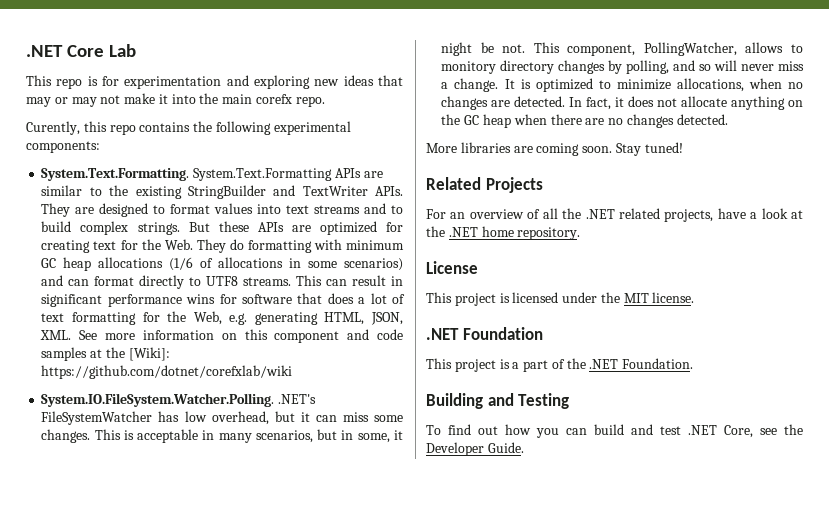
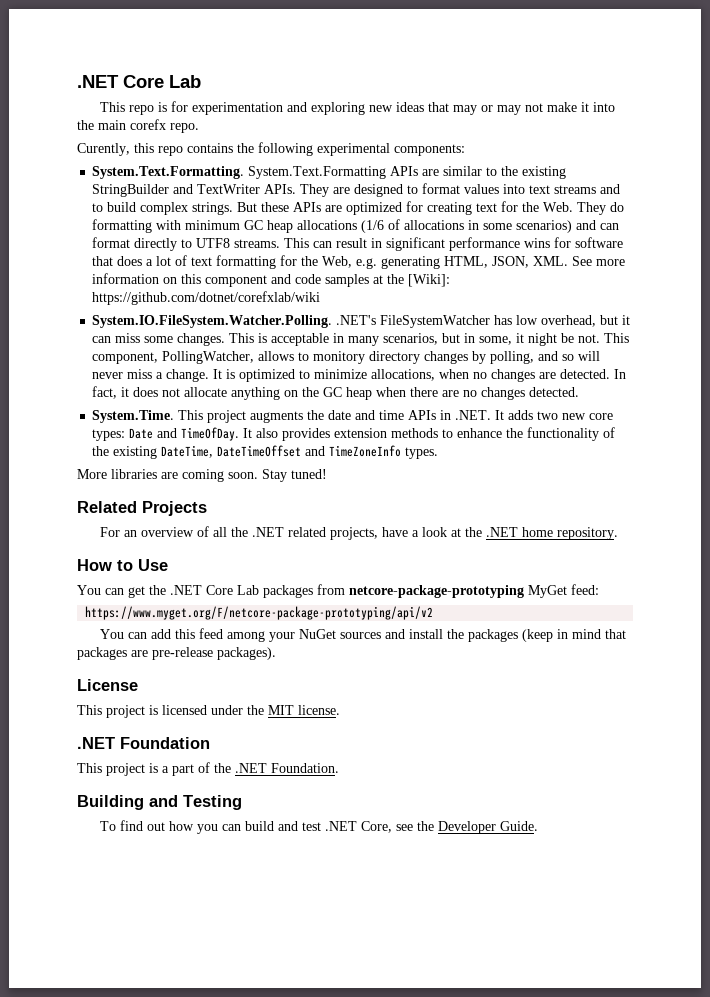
+ System.Time. This project augments the date and time APIs in .NET. It adds two new core types: Date and TimeOfDay. It also provides extension methods to enhance the functionality of the existing DateTime, DateTimeOffset and TimeZoneInfo types.
+ How to Use
+ You can get the .NET Core Lab packages from netcore-package-prototyping MyGet feed:
+ https://www.myget.org/F/netcore-package-prototyping/api/v2
+ You can add this feed among your NuGet sources and install the packages (keep in mind that packages are pre-release packages).

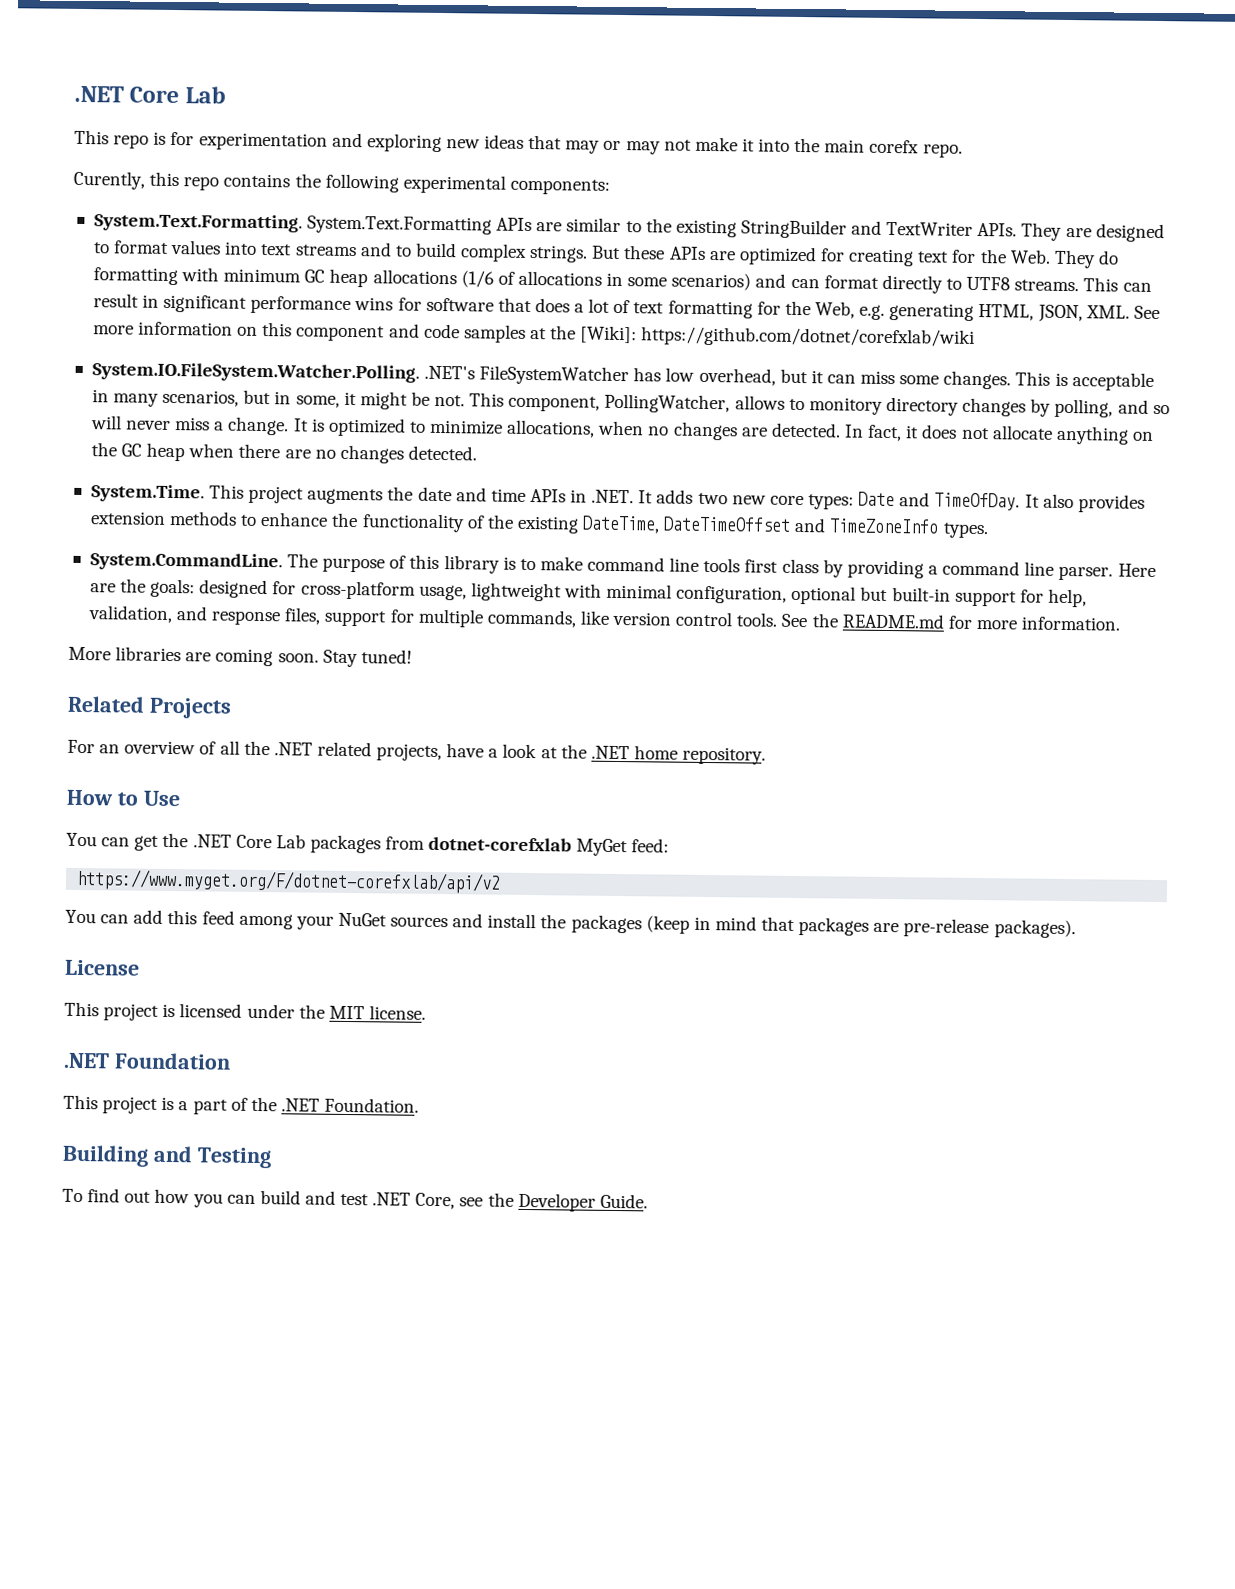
- This is acceptable in many scenarios, but in some, it night be not.
+ This is acceptable in many scenarios, but in some, it might be not.
+ System.CommandLine. The purpose of this library is to make command line tools first class by providing a command line parser. Here are the goals: designed for cross-platform usage, lightweight with minimal configuration, optional but built-in support for help, validation, and response files, support for multiple commands, like version control tools. See the README.md for more information.
- You can get the .NET Core Lab packages from netcore-package-prototyping MyGet feed:
+ You can get the .NET Core Lab packages from dotnet-corefxlab MyGet feed:
- https://www.myget.org/F/netcore-package-prototyping/api/v2
+ https://www.myget.org/F/dotnet-corefxlab/api/v2

